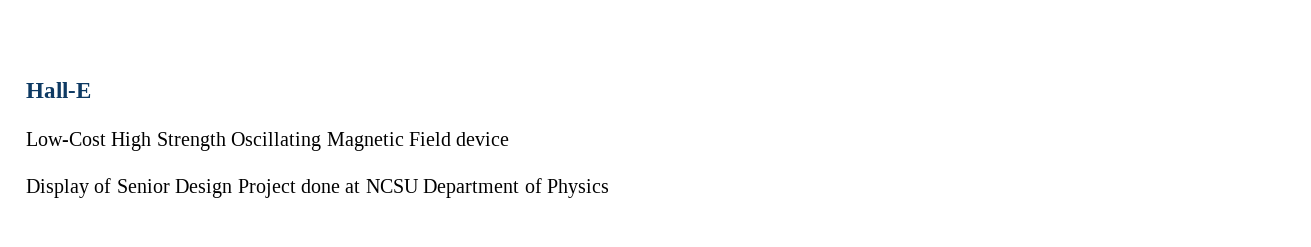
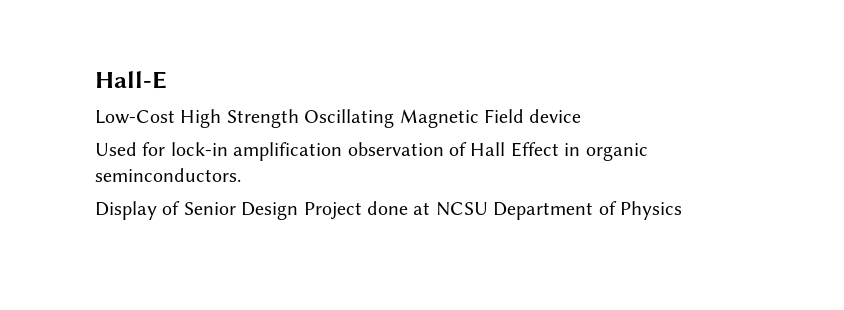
+ Used for lock-in amplification observation of Hall Effect in organic seminconductors.

